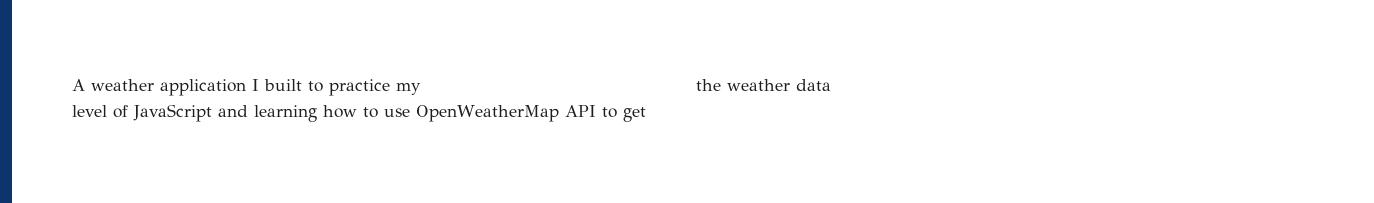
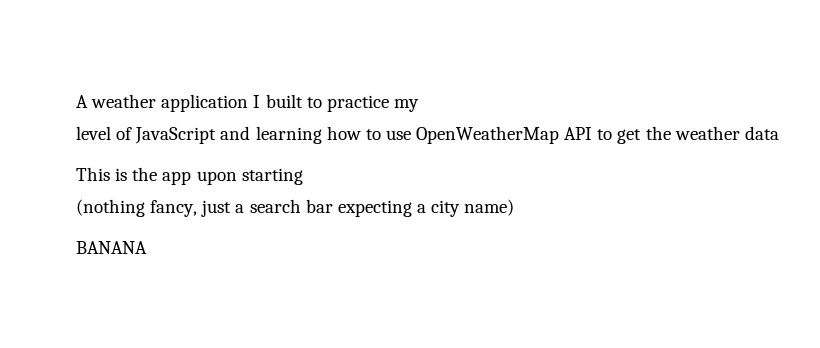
+ This is the app upon starting
+ (nothing fancy, just a search bar expecting a city name)
+ BANANA

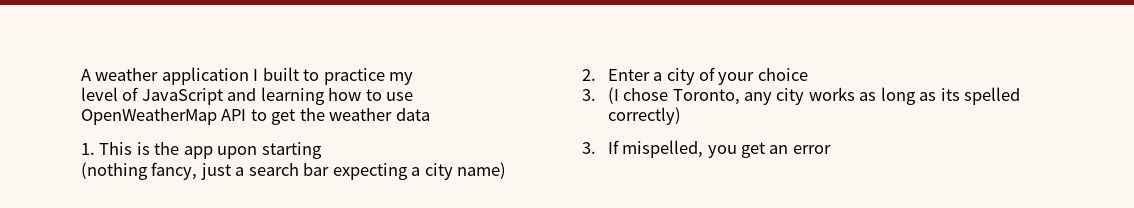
- This is the app upon starting
+ 1. This is the app upon starting
- BANANA
+ 2. Enter a city of your choice
+ 3. (I chose Toronto, any city works as long as its spelled correctly)
+ 3. If mispelled, you get an error

